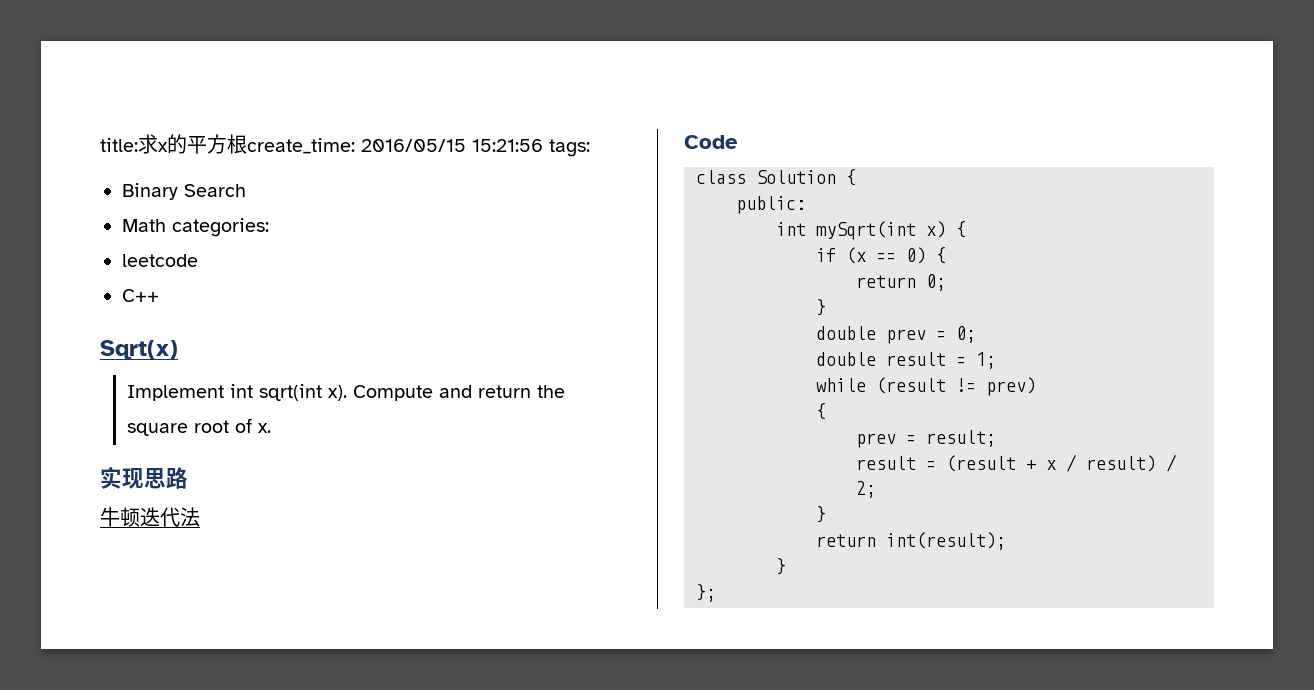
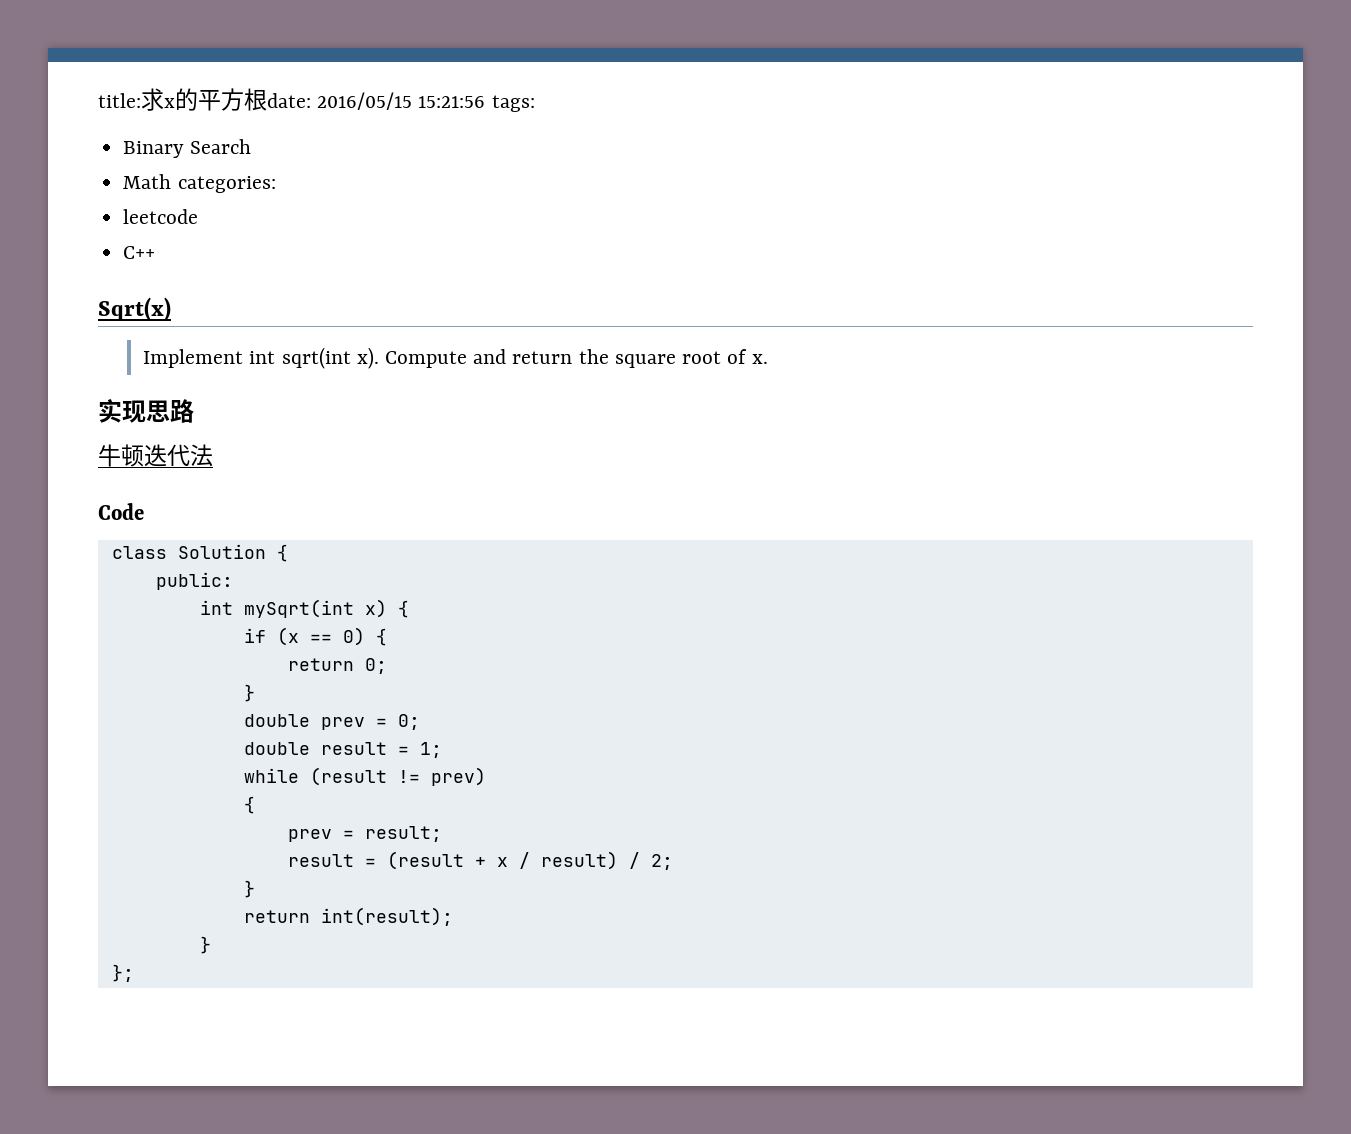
- title:求x的平方根create_time: 2016/05/15 15:21:56 tags:
+ title:求x的平方根date: 2016/05/15 15:21:56 tags:

